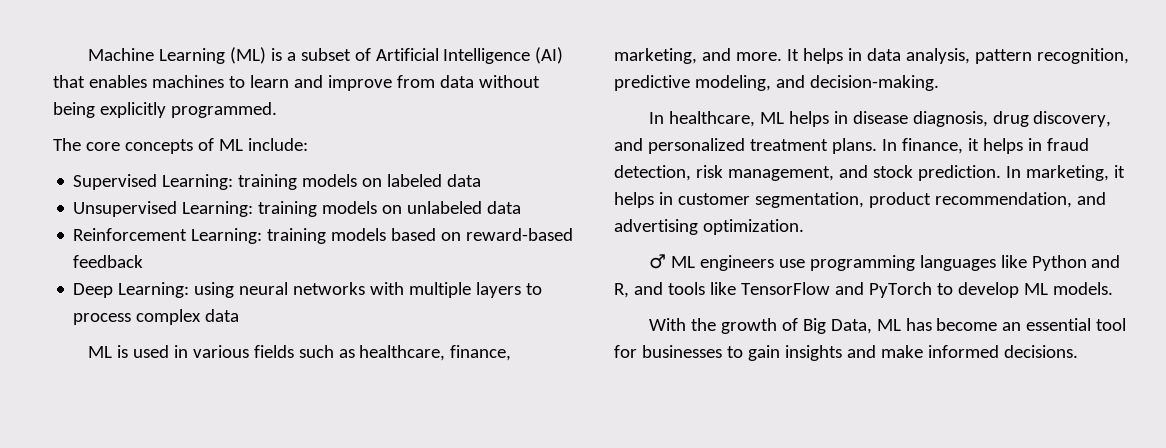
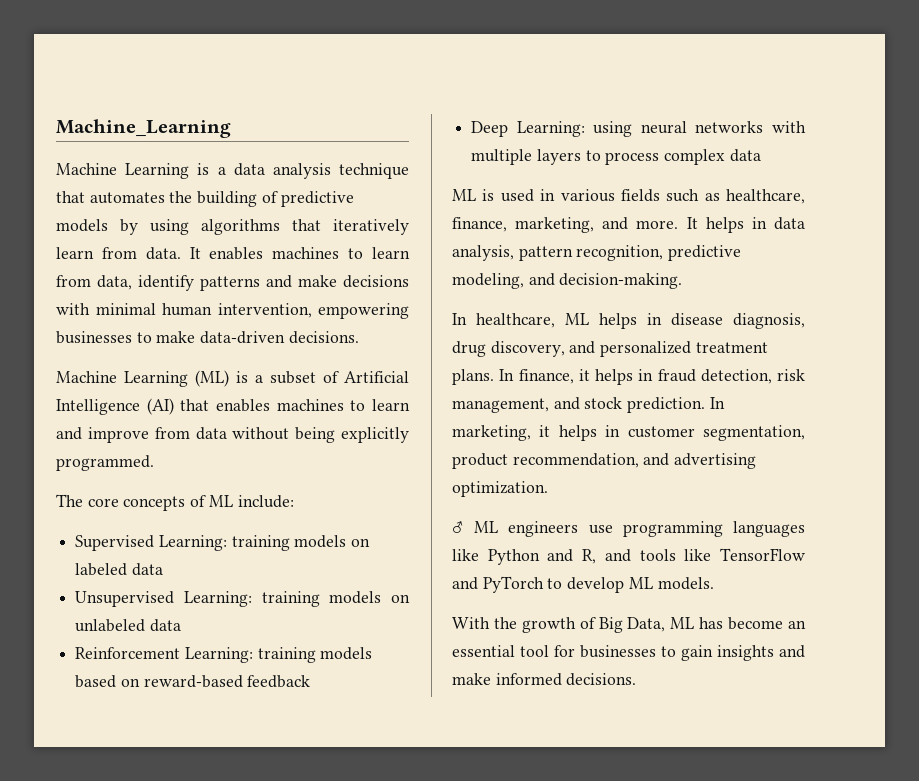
+ Machine_Learning
+ Machine Learning is a data analysis technique that automates the building of predictive models by using algorithms that iteratively learn from data. It enables machines to learn from data, identify patterns and make decisions with minimal human intervention, empowering businesses to make data-driven decisions.

